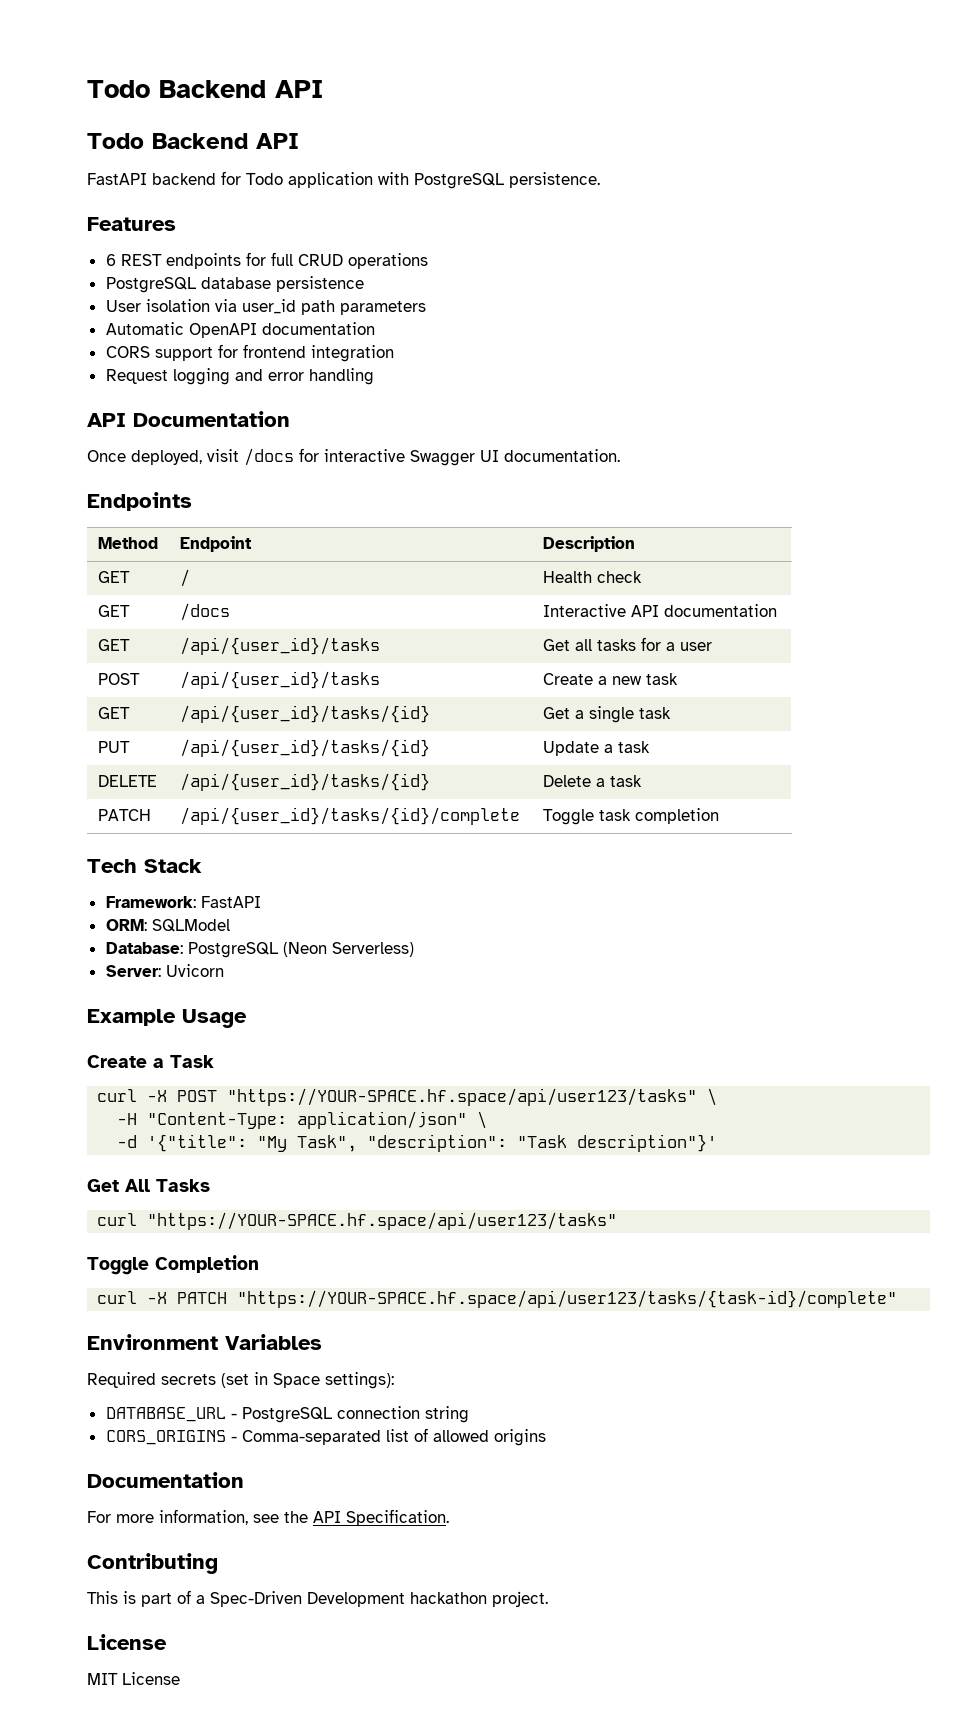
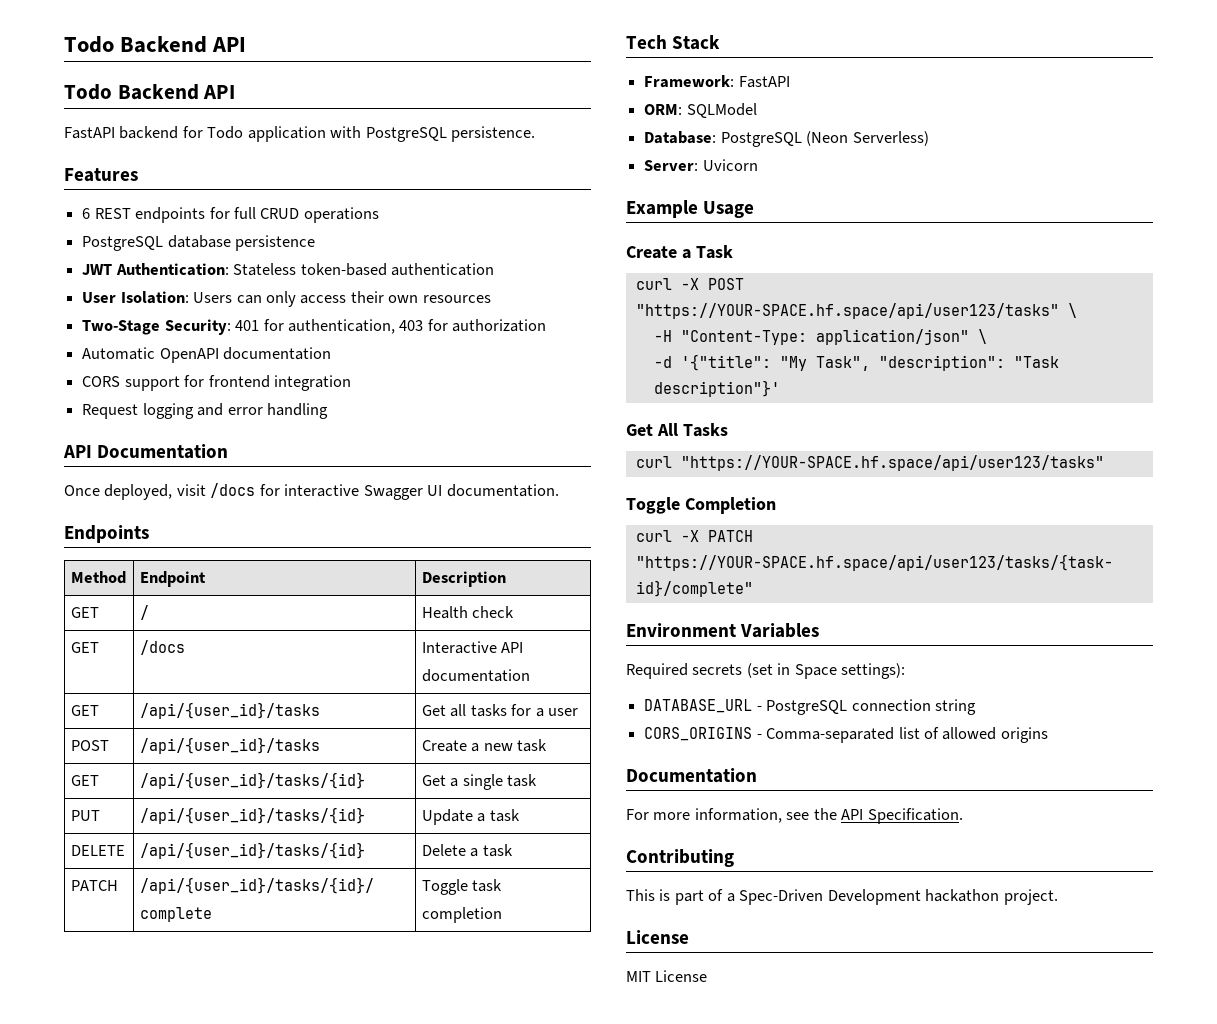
- User isolation via user_id path parameters
+ JWT Authentication: Stateless token-based authentication
+ User Isolation: Users can only access their own resources
+ Two-Stage Security: 401 for authentication, 403 for authorization

